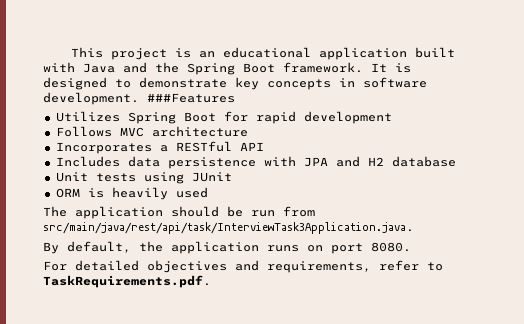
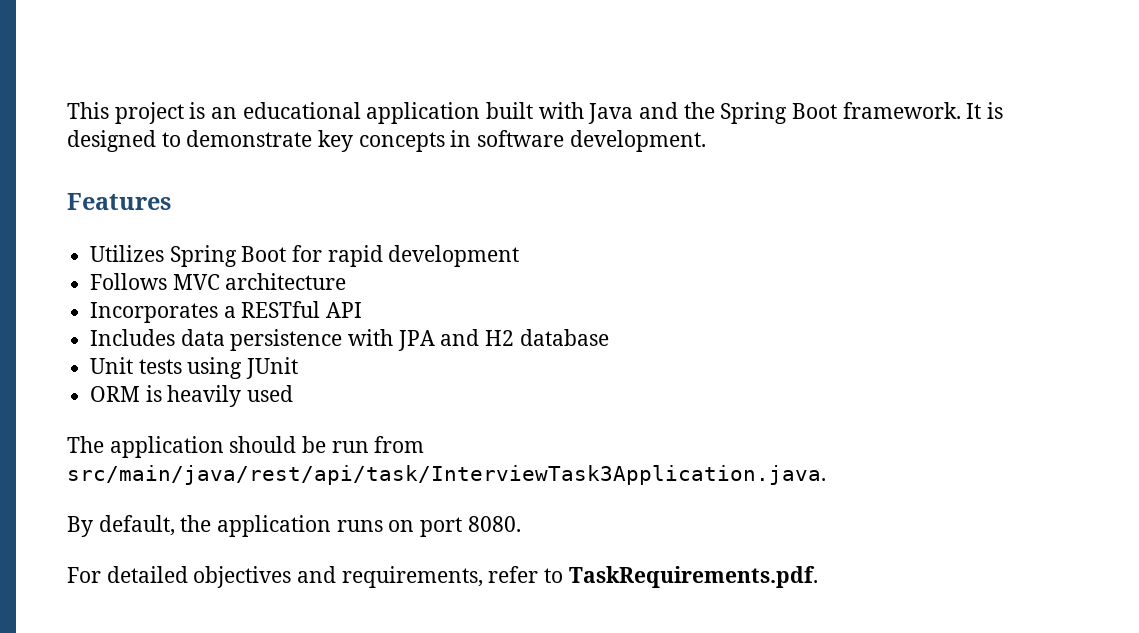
- It is designed to demonstrate key concepts in software development. ###Features
+ It is designed to demonstrate key concepts in software development.
+ Features

